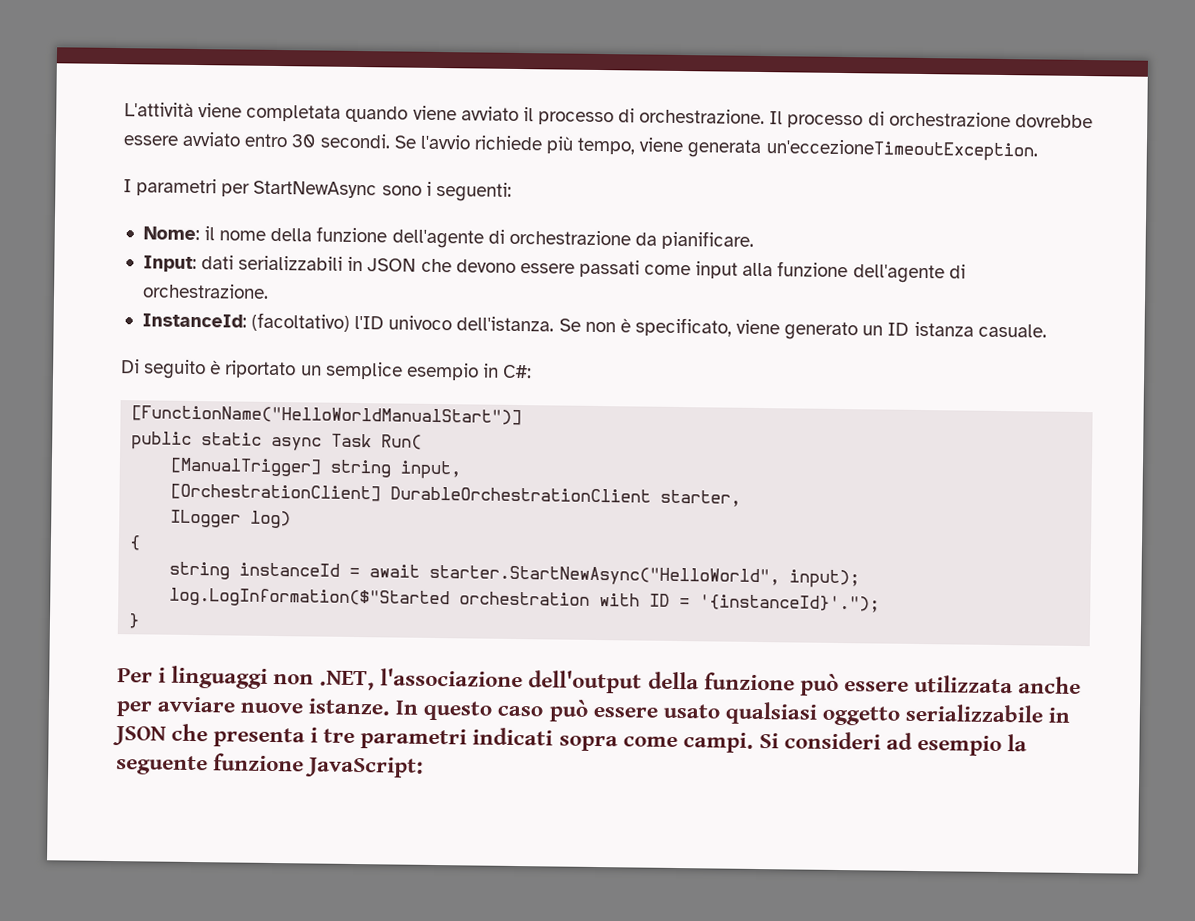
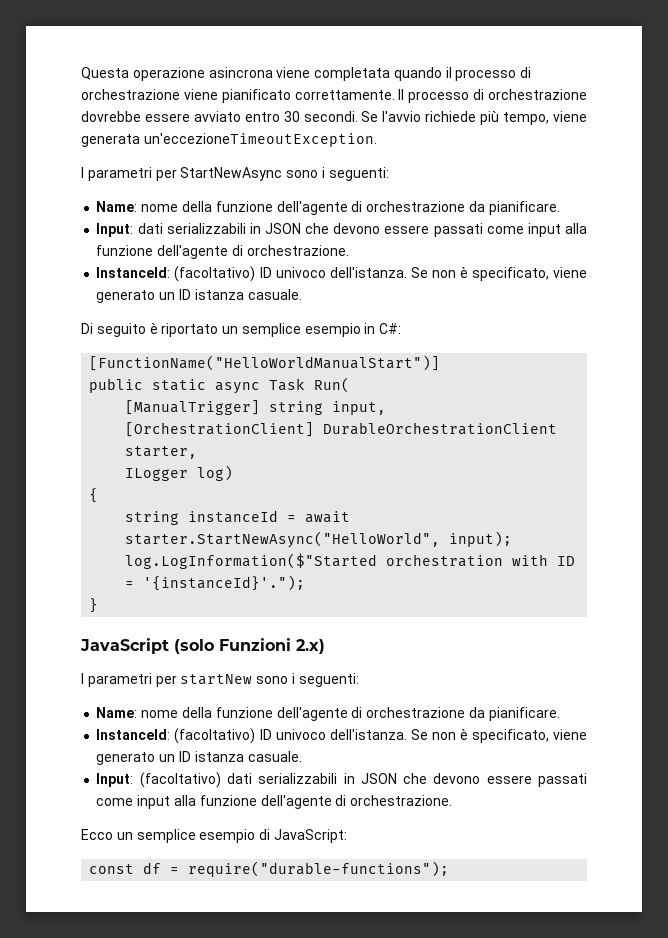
- L'attività viene completata quando viene avviato il processo di orchestrazione.
+ Questa operazione asincrona viene completata quando il processo di orchestrazione viene pianificato correttamente.
  I parametri per StartNewAsync sono i seguenti:
- Nome: il nome della funzione dell'agente di orchestrazione da pianificare.
+ Name: nome della funzione dell'agente di orchestrazione da pianificare.
  Input: dati serializzabili in JSON che devono essere passati come input alla funzione dell'agente di orchestrazione.
- InstanceId: (facoltativo) l'ID univoco dell'istanza.
+ InstanceId: (facoltativo) ID univoco dell'istanza.
- Per i linguaggi non .NET, l'associazione dell'output della funzione può essere utilizzata anche per avviare nuove istanze. In questo caso può essere usato qualsiasi oggetto serializzabile in JSON che presenta i tre parametri indicati sopra come campi. Si consideri ad esempio la seguente funzione JavaScript:
+ JavaScript (solo Funzioni 2.x)
+ I parametri per startNew sono i seguenti:
+ Name: nome della funzione dell'agente di orchestrazione da pianificare.
+ InstanceId: (facoltativo) ID univoco dell'istanza. Se non è specificato, viene generato un ID istanza casuale.
+ Input: (facoltativo) dati serializzabili in JSON che devono essere passati come input alla funzione dell'agente di orchestrazione.
+ Ecco un semplice esempio di JavaScript:
+ const df = require("durable-functions");

